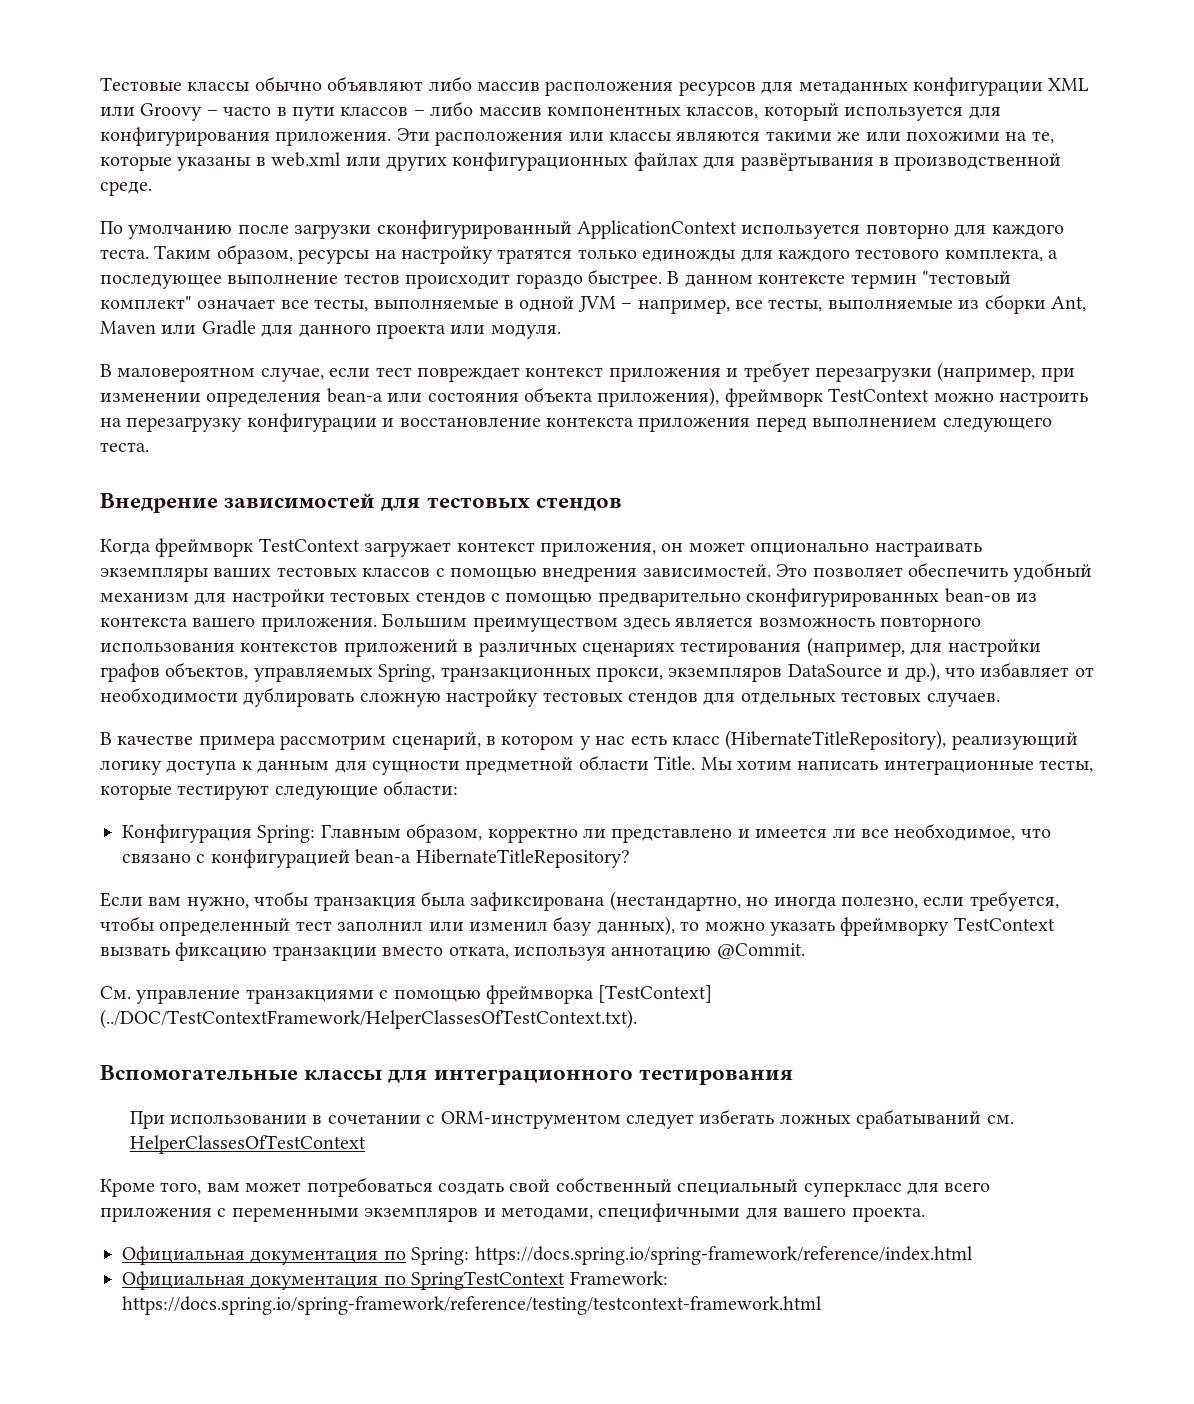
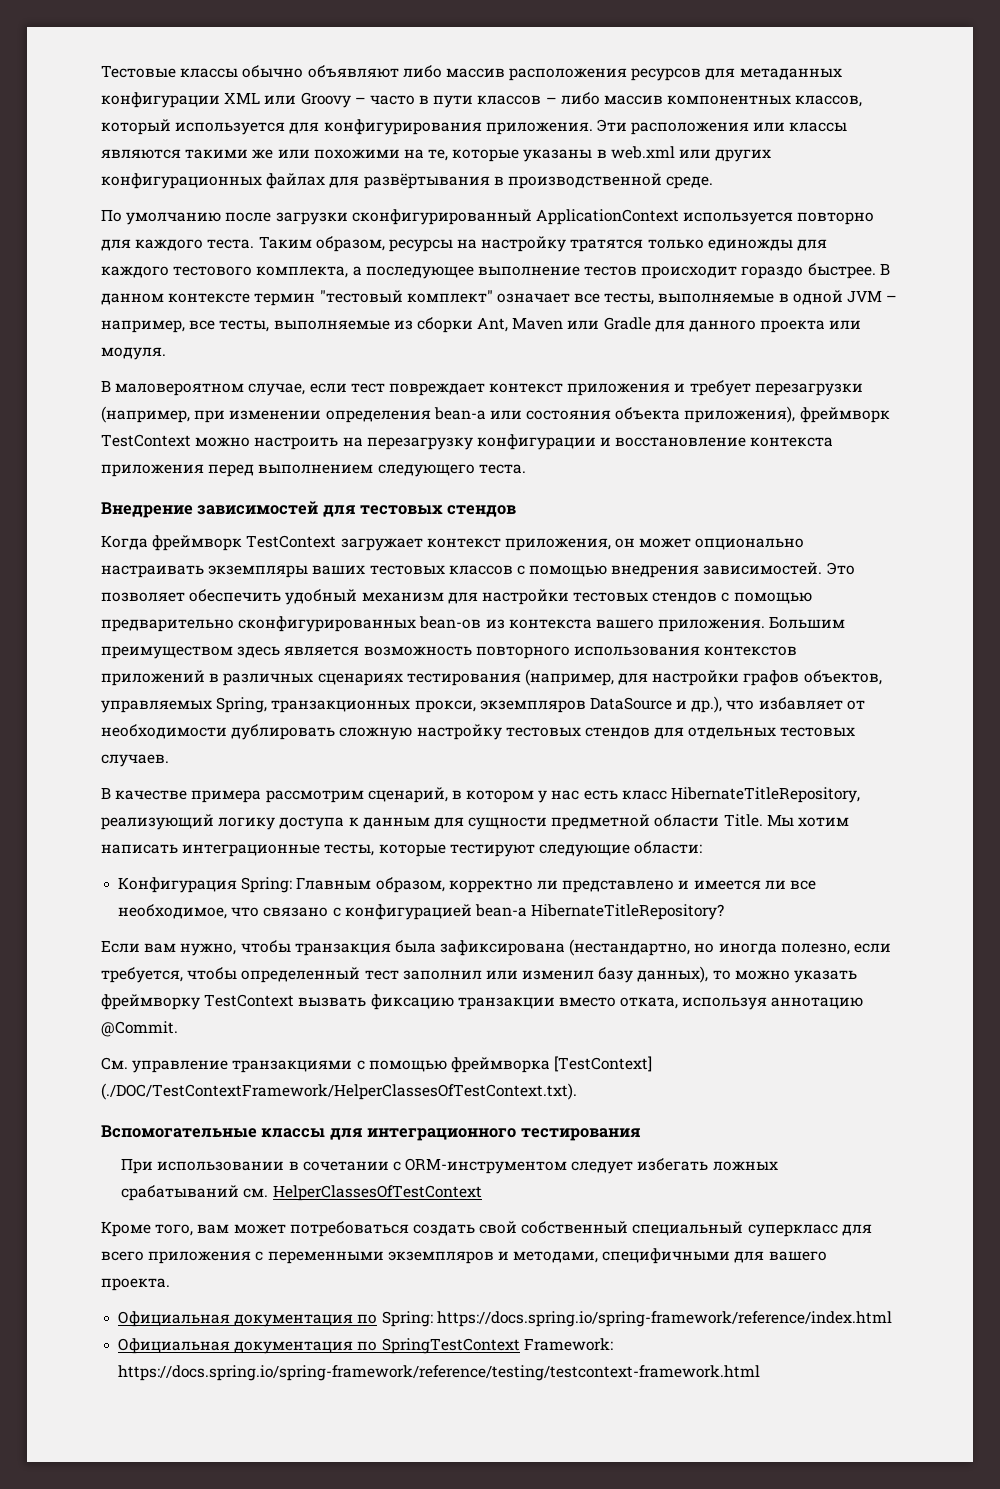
- В качестве примера рассмотрим сценарий, в котором у нас есть класс (HibernateTitleRepository), реализующий логику доступа к данным для сущности предметной области Title.
+ В качестве примера рассмотрим сценарий, в котором у нас есть класс HibernateTitleRepository, реализующий логику доступа к данным для сущности предметной области Title.
- См. управление транзакциями с помощью фреймворка [TestContext] (../DOC/TestContextFramework/HelperClassesOfTestContext.txt).
+ См. управление транзакциями с помощью фреймворка [TestContext] (./DOC/TestContextFramework/HelperClassesOfTestContext.txt).

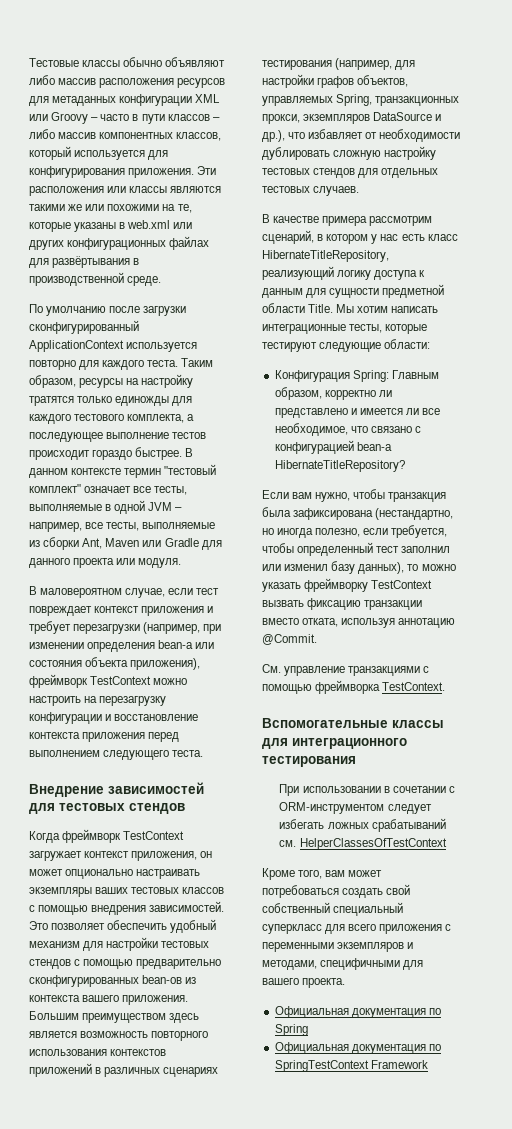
- См. управление транзакциями с помощью фреймворка [TestContext] (./DOC/TestContextFramework/HelperClassesOfTestContext.txt).
+ См. управление транзакциями с помощью фреймворка TestContext.
- Официальная документация по Spring: https://docs.spring.io/spring-framework/reference/index.html
+ Официальная документация по Spring
- Официальная документация по SpringTestContext Framework: https://docs.spring.io/spring-framework/reference/testing/testcontext-framework.html
+ Официальная документация по SpringTestContext Framework

